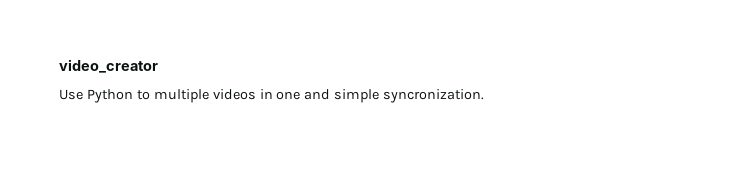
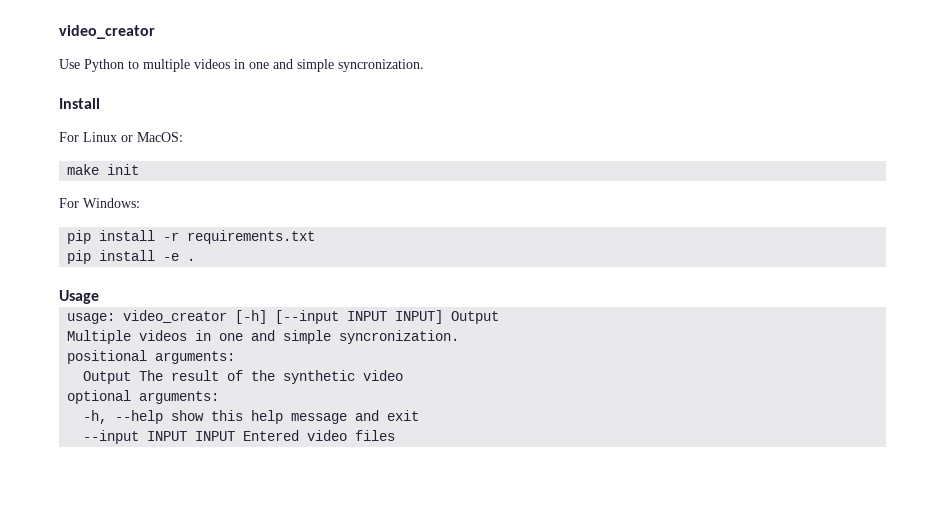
+ Install
+ For Linux or MacOS:
+ make init
+ For Windows:
+ pip install -r requirements.txt
+ pip install -e .
+ Usage
+ usage: video_creator [-h] [--input INPUT INPUT] Output
+ Multiple videos in one and simple syncronization.
+ positional arguments:
+ Output The result of the synthetic video
+ optional arguments:
+ -h, --help show this help message and exit
+ --input INPUT INPUT Entered video files

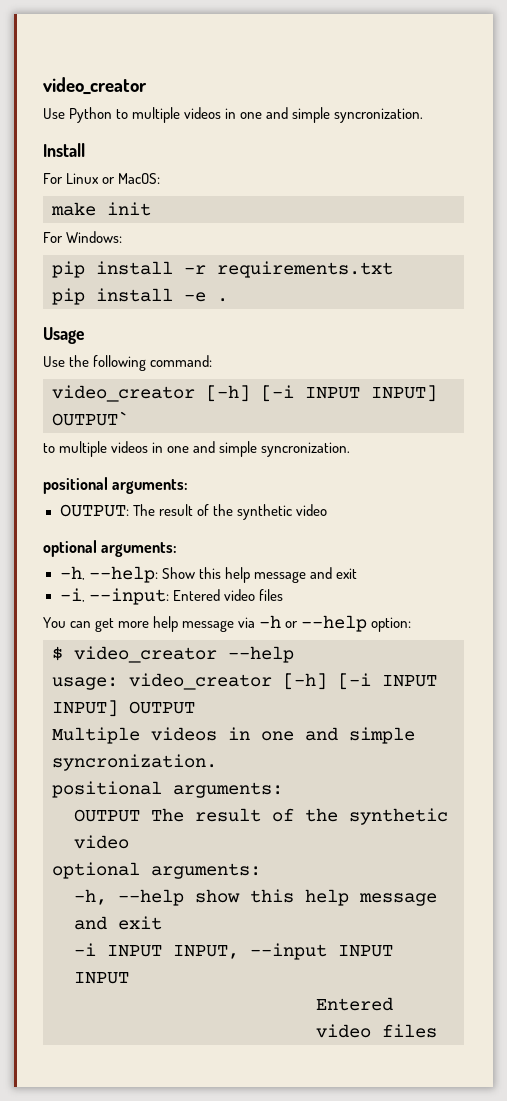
+ Use the following command:
+ video_creator [-h] [-i INPUT INPUT] OUTPUT`
+ to multiple videos in one and simple syncronization.
+ positional arguments:
+ OUTPUT: The result of the synthetic video
+ optional arguments:
+ -h, --help: Show this help message and exit
+ -i, --input: Entered video files
+ You can get more help message via -h or --help option:
+ $ video_creator --help
- usage: video_creator [-h] [--input INPUT INPUT] Output
+ usage: video_creator [-h] [-i INPUT INPUT] OUTPUT
- Output The result of the synthetic video
+ OUTPUT The result of the synthetic video
- --input INPUT INPUT Entered video files
+ -i INPUT INPUT, --input INPUT INPUT
+ Entered video files

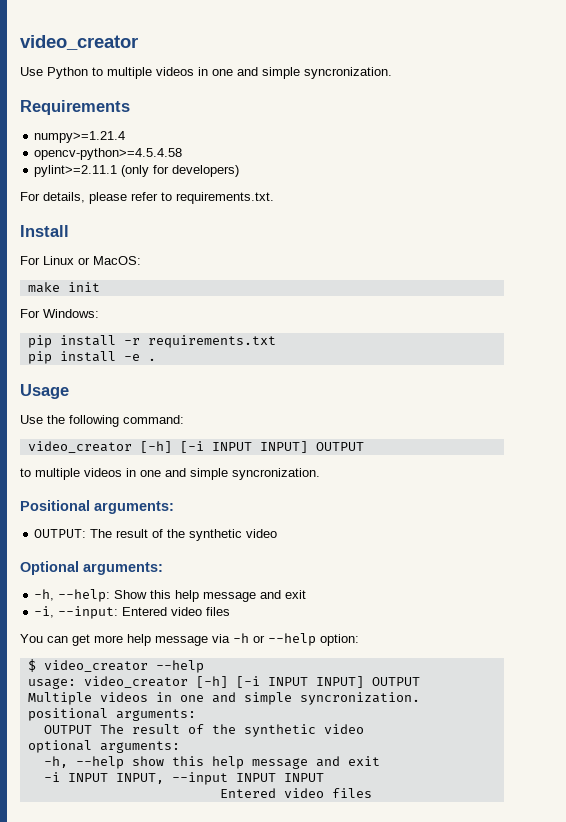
+ Requirements
+ numpy>=1.21.4
+ opencv-python>=4.5.4.58
+ pylint>=2.11.1 (only for developers)
+ For details, please refer to requirements.txt.
  Use the following command:
- video_creator [-h] [-i INPUT INPUT] OUTPUT`
+ video_creator [-h] [-i INPUT INPUT] OUTPUT
  to multiple videos in one and simple syncronization.
- positional arguments:
+ Positional arguments:
  OUTPUT: The result of the synthetic video
- optional arguments:
+ Optional arguments:

